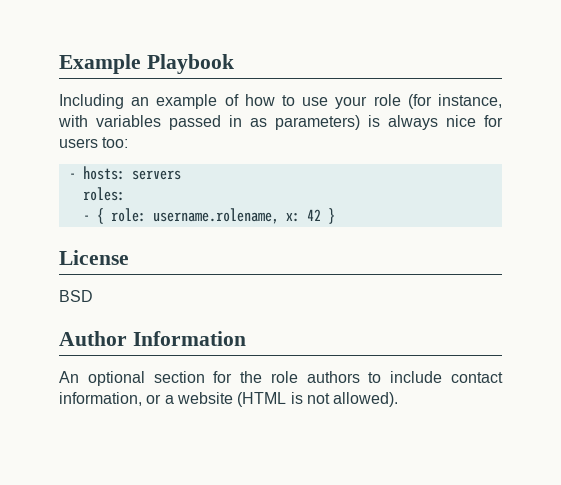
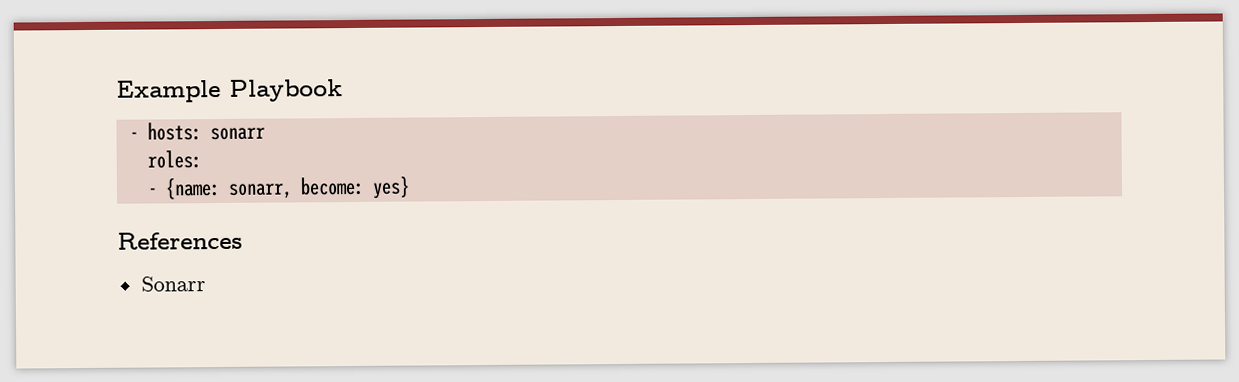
- Including an example of how to use your role (for instance, with variables passed in as parameters) is always nice for users too:
- - hosts: servers
+ - hosts: sonarr
- - { role: username.rolename, x: 42 }
- License
- BSD
- Author Information
- An optional section for the role authors to include contact information, or a website (HTML is not allowed).
+ - {name: sonarr, become: yes}
+ References
+ Sonarr

